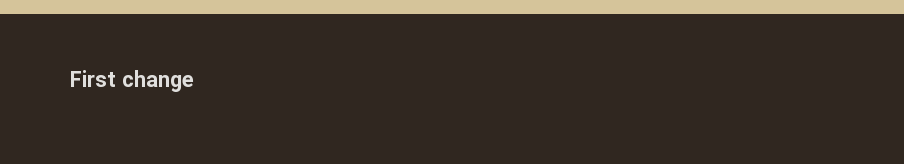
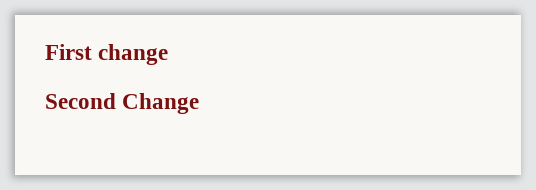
+ Second Change

